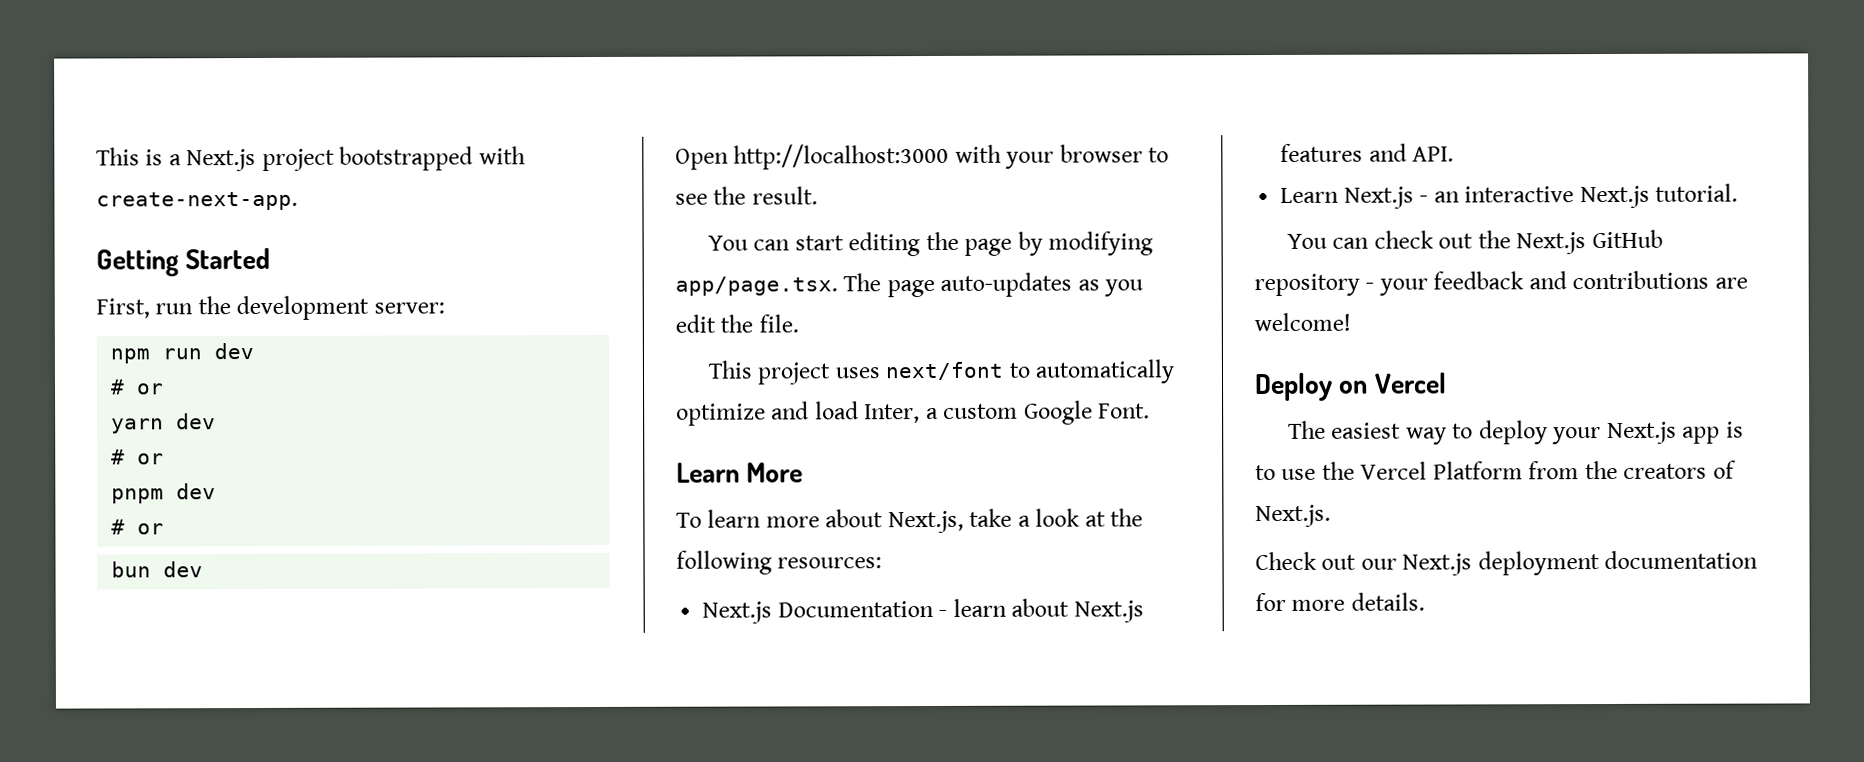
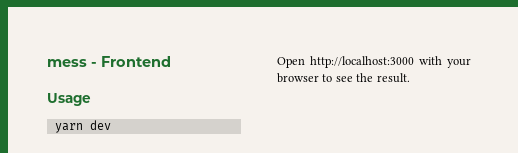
- This is a Next.js project bootstrapped with create-next-app.
- Getting Started
- First, run the development server:
- npm run dev
- # or
+ mess - Frontend
+ Usage
  yarn dev
- # or
- pnpm dev
- # or
- bun dev
- You can start editing the page by modifying app/page.tsx. The page auto-updates as you edit the file.
- This project uses next/font to automatically optimize and load Inter, a custom Google Font.
- Learn More
- To learn more about Next.js, take a look at the following resources:
- Next.js Documentation - learn about Next.js features and API.
- Learn Next.js - an interactive Next.js tutorial.
- You can check out the Next.js GitHub repository - your feedback and contributions are welcome!
- Deploy on Vercel
- The easiest way to deploy your Next.js app is to use the Vercel Platform from the creators of Next.js.
- Check out our Next.js deployment documentation for more details.

